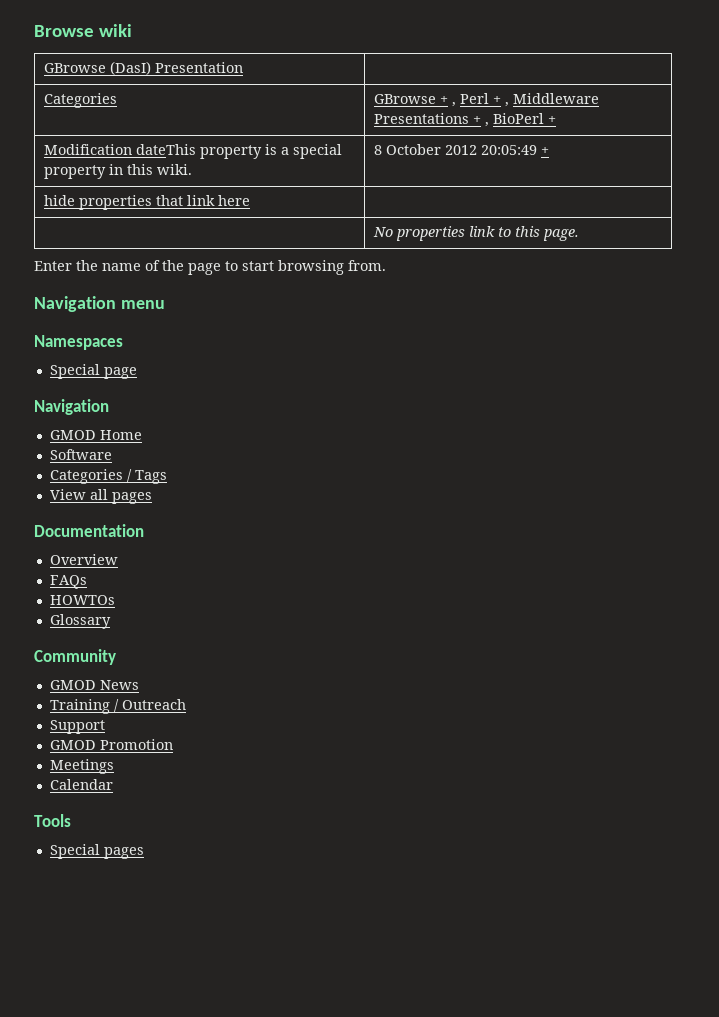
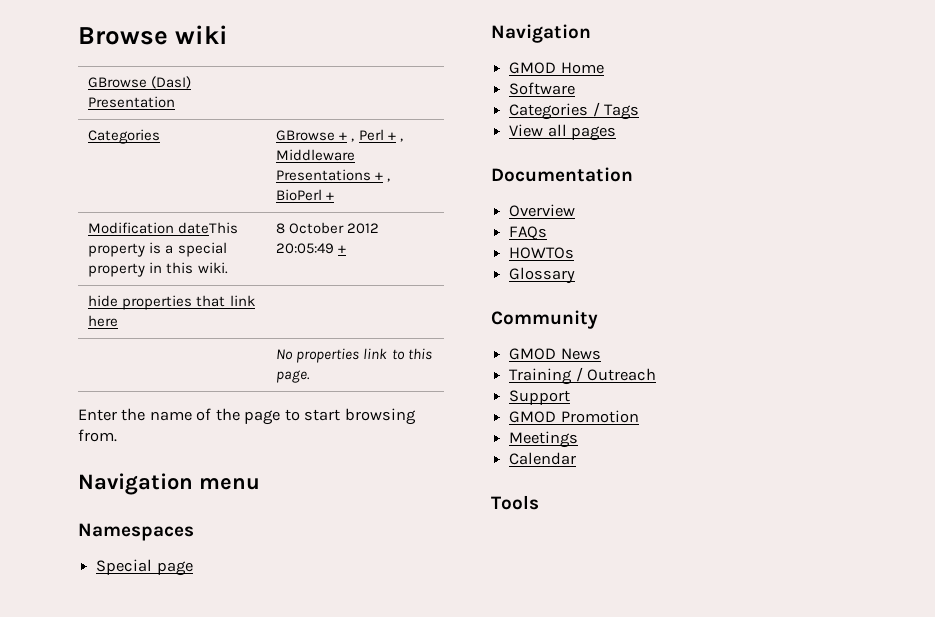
- Special pages

